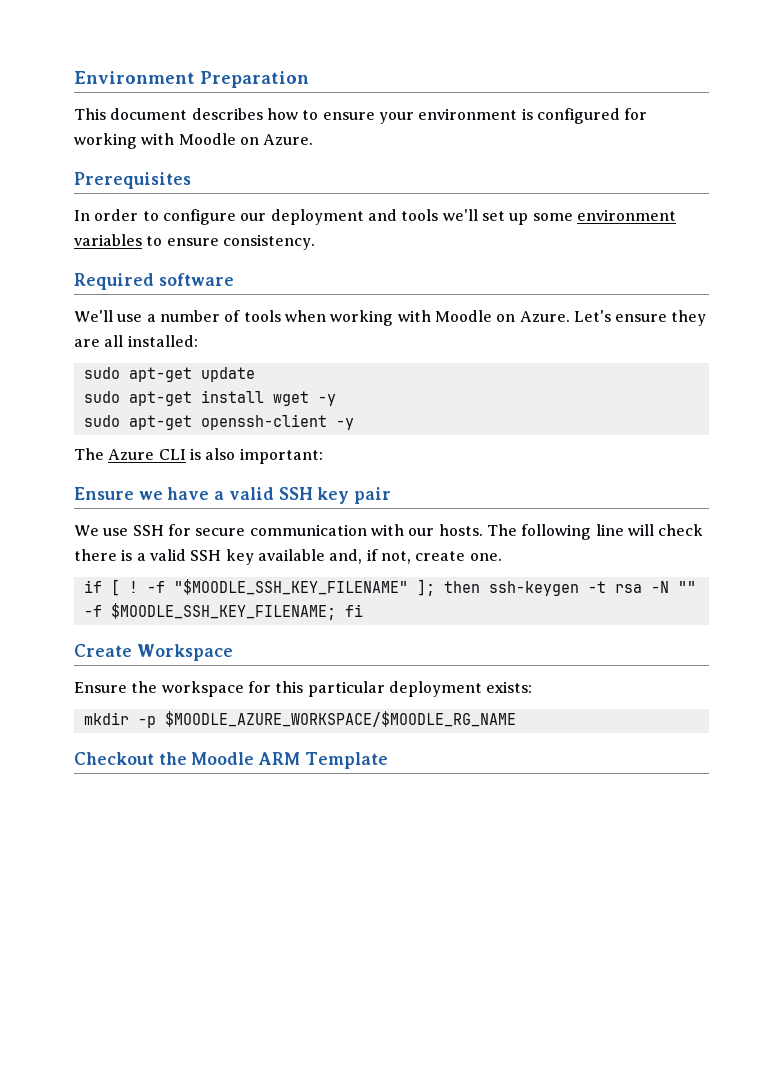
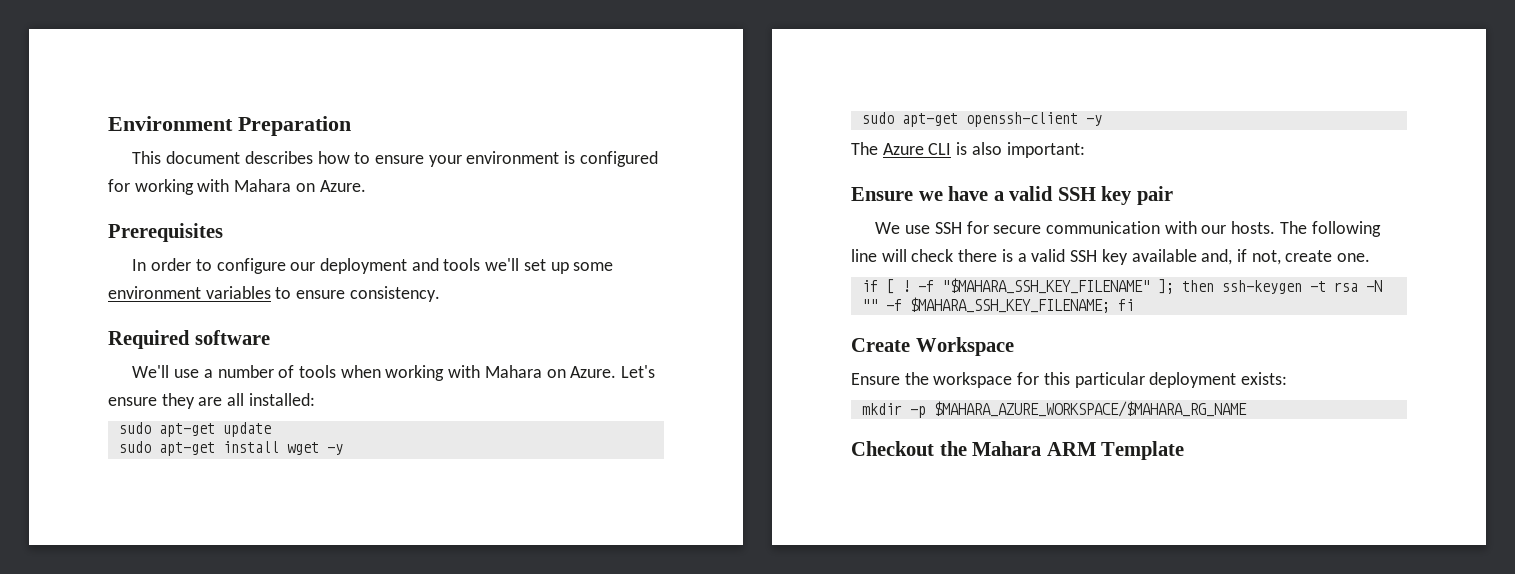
- This document describes how to ensure your environment is configured for working with Moodle on Azure.
+ This document describes how to ensure your environment is configured for working with Mahara on Azure.
- We'll use a number of tools when working with Moodle on Azure.
+ We'll use a number of tools when working with Mahara on Azure.
- -f "$MOODLE_SSH_KEY_FILENAME" ]; then ssh-keygen -t rsa -N "" -f $MOODLE_SSH_KEY_FILENAME; fi
+ -f "$MAHARA_SSH_KEY_FILENAME" ]; then ssh-keygen -t rsa -N "" -f $MAHARA_SSH_KEY_FILENAME; fi
- mkdir -p $MOODLE_AZURE_WORKSPACE/$MOODLE_RG_NAME
+ mkdir -p $MAHARA_AZURE_WORKSPACE/$MAHARA_RG_NAME
- Checkout the Moodle ARM Template
+ Checkout the Mahara ARM Template

